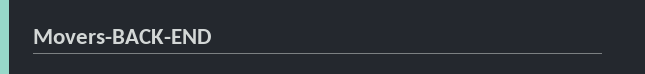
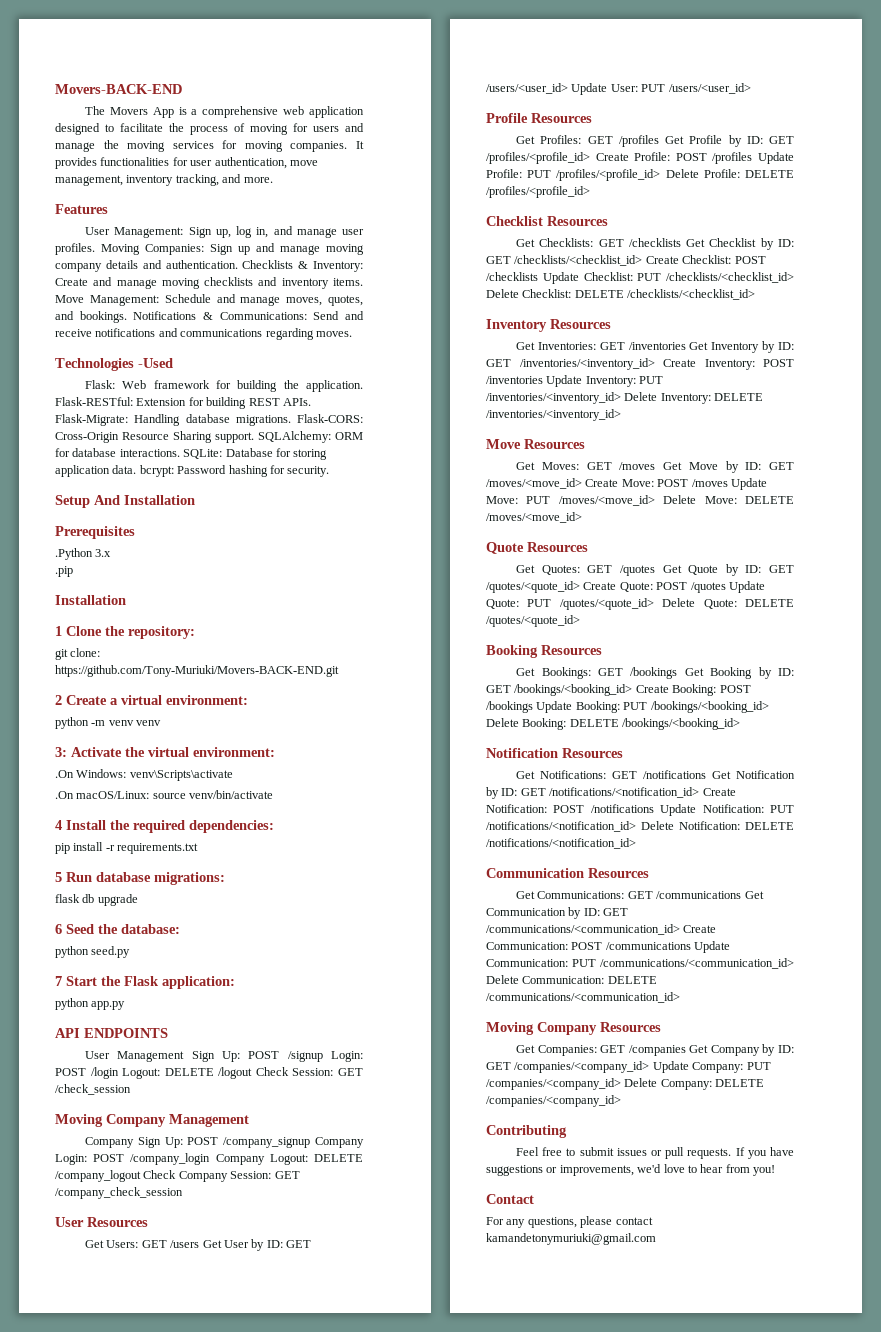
+ The Movers App is a comprehensive web application designed to facilitate the process of moving for users and manage the moving services for moving companies. It provides functionalities for user authentication, move management, inventory tracking, and more.
+ Features
+ User Management: Sign up, log in, and manage user profiles. Moving Companies: Sign up and manage moving company details and authentication. Checklists & Inventory: Create and manage moving checklists and inventory items. Move Management: Schedule and manage moves, quotes, and bookings. Notifications & Communications: Send and receive notifications and communications regarding moves.
+ Technologies -Used
+ Flask: Web framework for building the application. Flask-RESTful: Extension for building REST APIs. Flask-Migrate: Handling database migrations. Flask-CORS: Cross-Origin Resource Sharing support. SQLAlchemy: ORM for database interactions. SQLite: Database for storing application data. bcrypt: Password hashing for security.
+ Setup And Installation
+ Prerequisites
+ .Python 3.x
+ .pip
+ Installation
+ 1 Clone the repository:
+ git clone: https://github.com/Tony-Muriuki/Movers-BACK-END.git
+ 2 Create a virtual environment:
+ python -m venv venv
+ 3: Activate the virtual environment:
+ .On Windows: venv\Scripts\activate
+ .On macOS/Linux: source venv/bin/activate
+ 4 Install the required dependencies:
+ pip install -r requirements.txt
+ 5 Run database migrations:
+ flask db upgrade
+ 6 Seed the database:
+ python seed.py
+ 7 Start the Flask application:
+ python app.py
+ API ENDPOINTS
+ User Management Sign Up: POST /signup Login: POST /login Logout: DELETE /logout Check Session: GET /check_session
+ Moving Company Management
+ Company Sign Up: POST /company_signup Company Login: POST /company_login Company Logout: DELETE /company_logout Check Company Session: GET /company_check_session
+ User Resources
+ Get Users: GET /users Get User by ID: GET /users/<user_id> Update User: PUT /users/<user_id>
+ Profile Resources
+ Get Profiles: GET /profiles Get Profile by ID: GET /profiles/<profile_id> Create Profile: POST /profiles Update Profile: PUT /profiles/<profile_id> Delete Profile: DELETE /profiles/<profile_id>
+ Checklist Resources
+ Get Checklists: GET /checklists Get Checklist by ID: GET /checklists/<checklist_id> Create Checklist: POST /checklists Update Checklist: PUT /checklists/<checklist_id> Delete Checklist: DELETE /checklists/<checklist_id>
+ Inventory Resources
+ Get Inventories: GET /inventories Get Inventory by ID: GET /inventories/<inventory_id> Create Inventory: POST /inventories Update Inventory: PUT /inventories/<inventory_id> Delete Inventory: DELETE /inventories/<inventory_id>
+ Move Resources
+ Get Moves: GET /moves Get Move by ID: GET /moves/<move_id> Create Move: POST /moves Update Move: PUT /moves/<move_id> Delete Move: DELETE /moves/<move_id>
+ Quote Resources
+ Get Quotes: GET /quotes Get Quote by ID: GET /quotes/<quote_id> Create Quote: POST /quotes Update Quote: PUT /quotes/<quote_id> Delete Quote: DELETE /quotes/<quote_id>
+ Booking Resources
+ Get Bookings: GET /bookings Get Booking by ID: GET /bookings/<booking_id> Create Booking: POST /bookings Update Booking: PUT /bookings/<booking_id> Delete Booking: DELETE /bookings/<booking_id>
+ Notification Resources
+ Get Notifications: GET /notifications Get Notification by ID: GET /notifications/<notification_id> Create Notification: POST /notifications Update Notification: PUT /notifications/<notification_id> Delete Notification: DELETE /notifications/<notification_id>
+ Communication Resources
+ Get Communications: GET /communications Get Communication by ID: GET /communications/<communication_id> Create Communication: POST /communications Update Communication: PUT /communications/<communication_id> Delete Communication: DELETE /communications/<communication_id>
+ Moving Company Resources
+ Get Companies: GET /companies Get Company by ID: GET /companies/<company_id> Update Company: PUT /companies/<company_id> Delete Company: DELETE /companies/<company_id>
+ Contributing
+ Feel free to submit issues or pull requests. If you have suggestions or improvements, we'd love to hear from you!
+ Contact
+ For any questions, please contact kamandetonymuriuki@gmail.com

